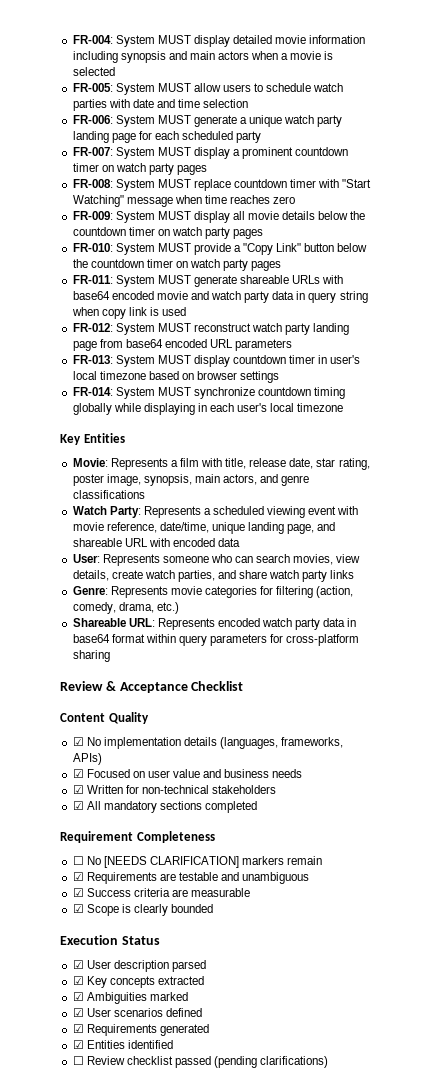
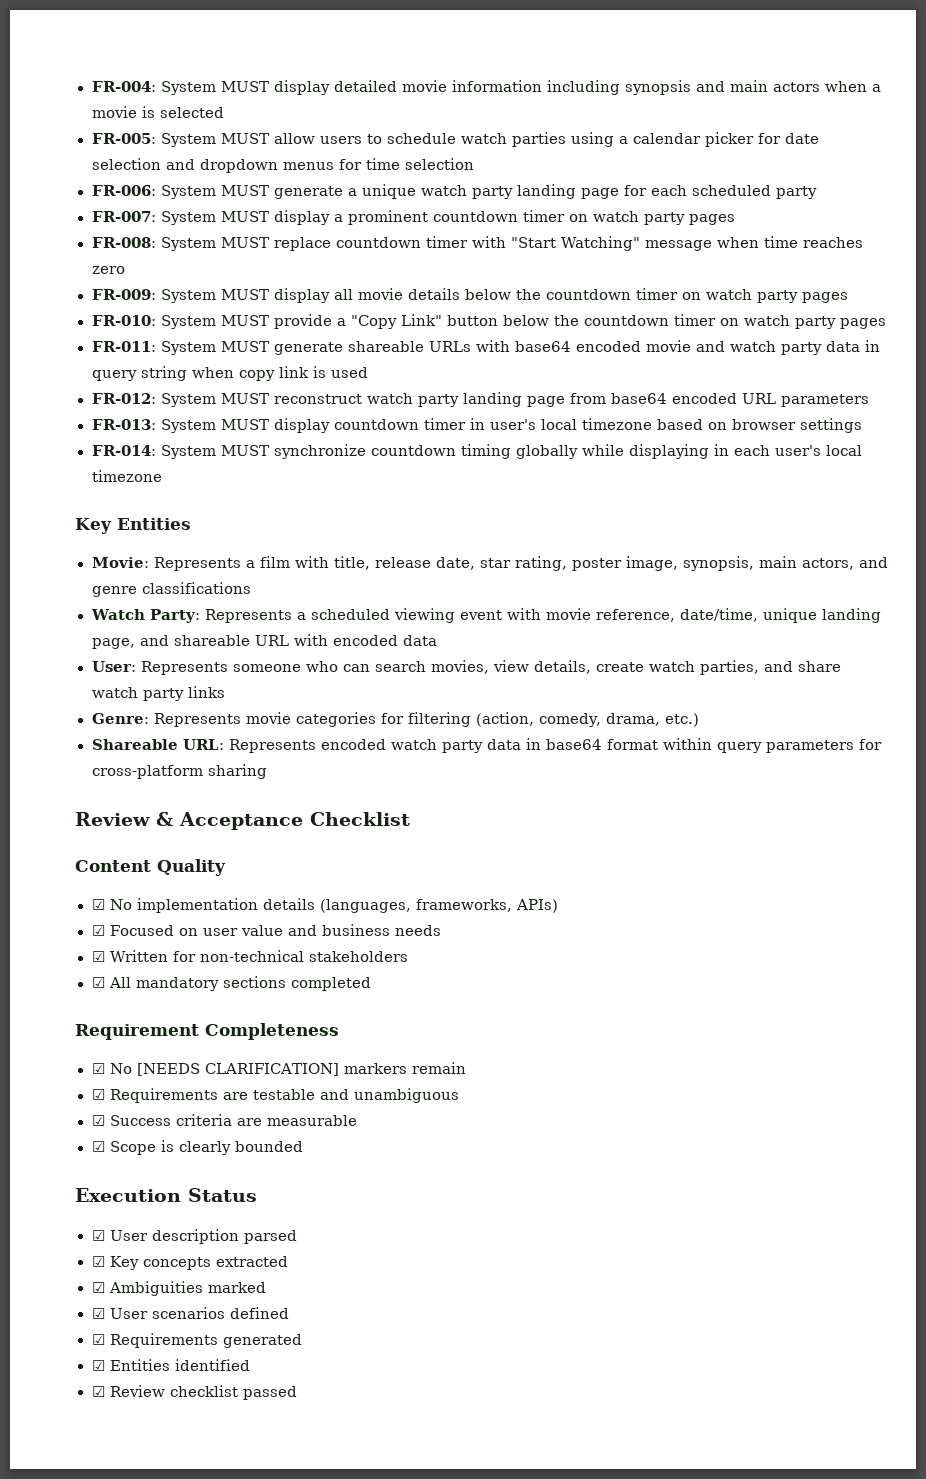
- FR-005: System MUST allow users to schedule watch parties with date and time selection
+ FR-005: System MUST allow users to schedule watch parties using a calendar picker for date selection and dropdown menus for time selection
- ☐ No [NEEDS CLARIFICATION] markers remain
+ ☑ No [NEEDS CLARIFICATION] markers remain
- ☐ Review checklist passed (pending clarifications)
+ ☑ Review checklist passed

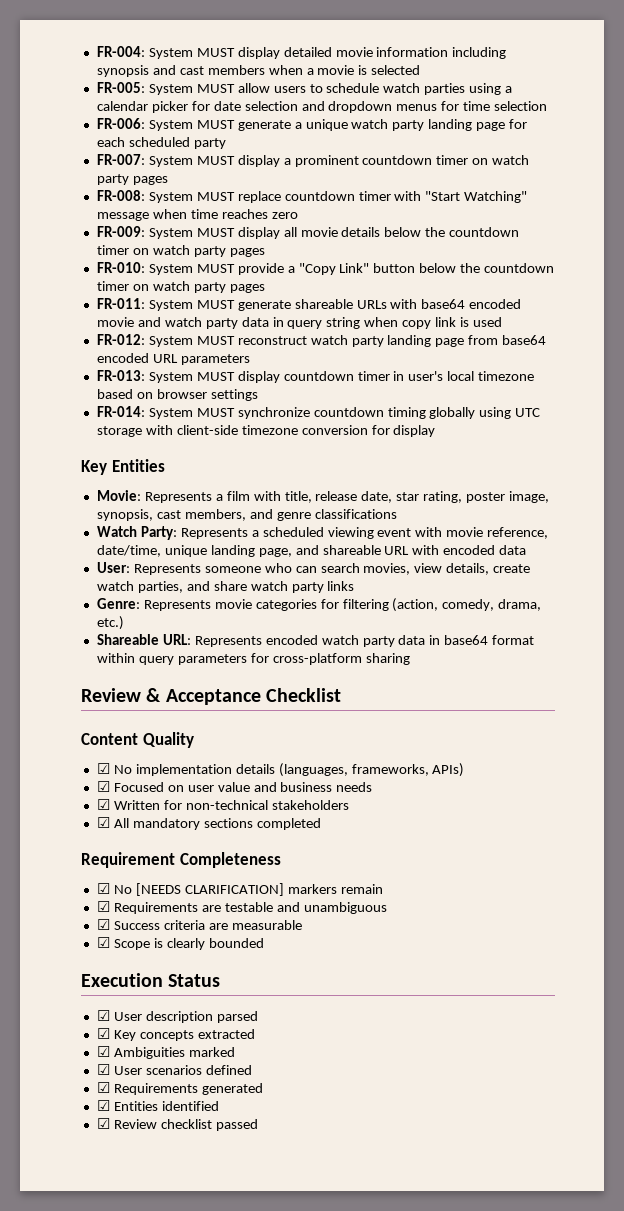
- FR-004: System MUST display detailed movie information including synopsis and main actors when a movie is selected
+ FR-004: System MUST display detailed movie information including synopsis and cast members when a movie is selected
- FR-014: System MUST synchronize countdown timing globally while displaying in each user's local timezone
+ FR-014: System MUST synchronize countdown timing globally using UTC storage with client-side timezone conversion for display
- Movie: Represents a film with title, release date, star rating, poster image, synopsis, main actors, and genre classifications
+ Movie: Represents a film with title, release date, star rating, poster image, synopsis, cast members, and genre classifications

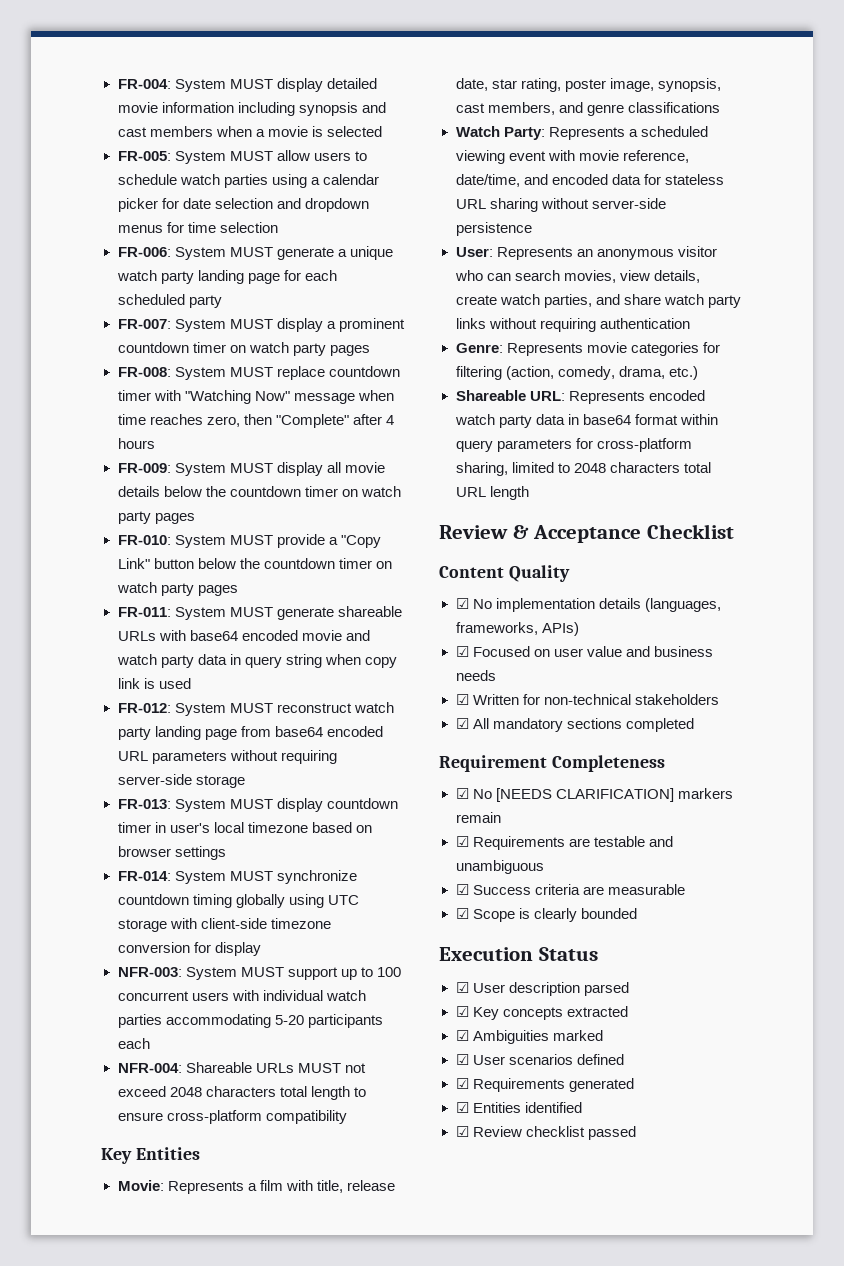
- FR-008: System MUST replace countdown timer with "Start Watching" message when time reaches zero
+ FR-008: System MUST replace countdown timer with "Watching Now" message when time reaches zero, then "Complete" after 4 hours
- FR-012: System MUST reconstruct watch party landing page from base64 encoded URL parameters
+ FR-012: System MUST reconstruct watch party landing page from base64 encoded URL parameters without requiring server-side storage
+ NFR-003: System MUST support up to 100 concurrent users with individual watch parties accommodating 5-20 participants each
+ NFR-004: Shareable URLs MUST not exceed 2048 characters total length to ensure cross-platform compatibility
- Watch Party: Represents a scheduled viewing event with movie reference, date/time, unique landing page, and shareable URL with encoded data
+ Watch Party: Represents a scheduled viewing event with movie reference, date/time, and encoded data for stateless URL sharing without server-side persistence
- User: Represents someone who can search movies, view details, create watch parties, and share watch party links
+ User: Represents an anonymous visitor who can search movies, view details, create watch parties, and share watch party links without requiring authentication
- Shareable URL: Represents encoded watch party data in base64 format within query parameters for cross-platform sharing
+ Shareable URL: Represents encoded watch party data in base64 format within query parameters for cross-platform sharing, limited to 2048 characters total URL length

